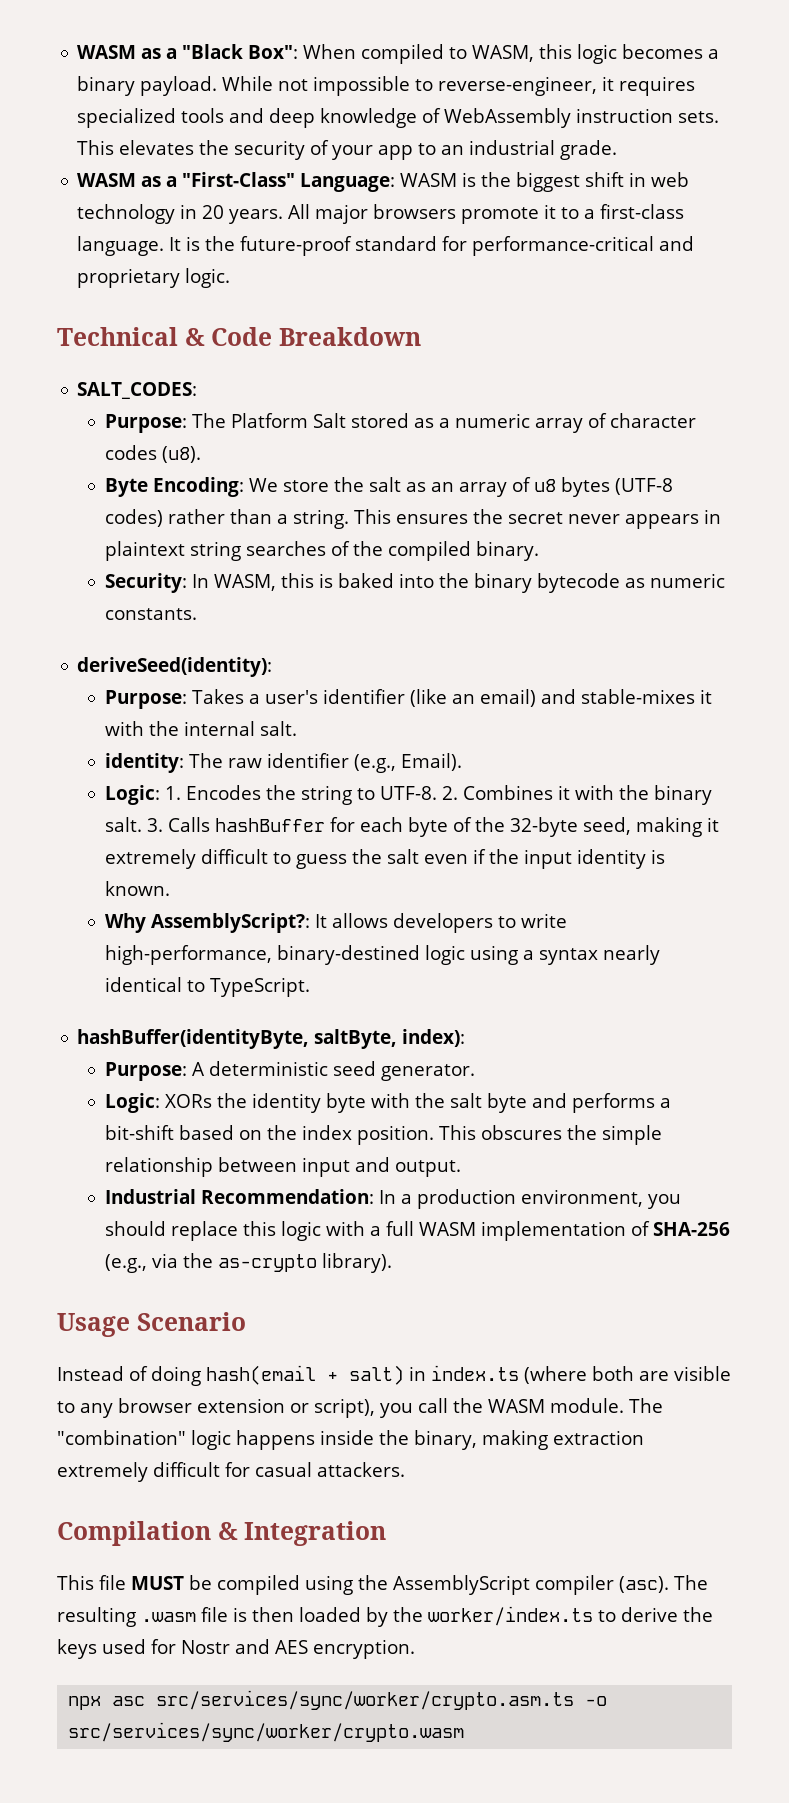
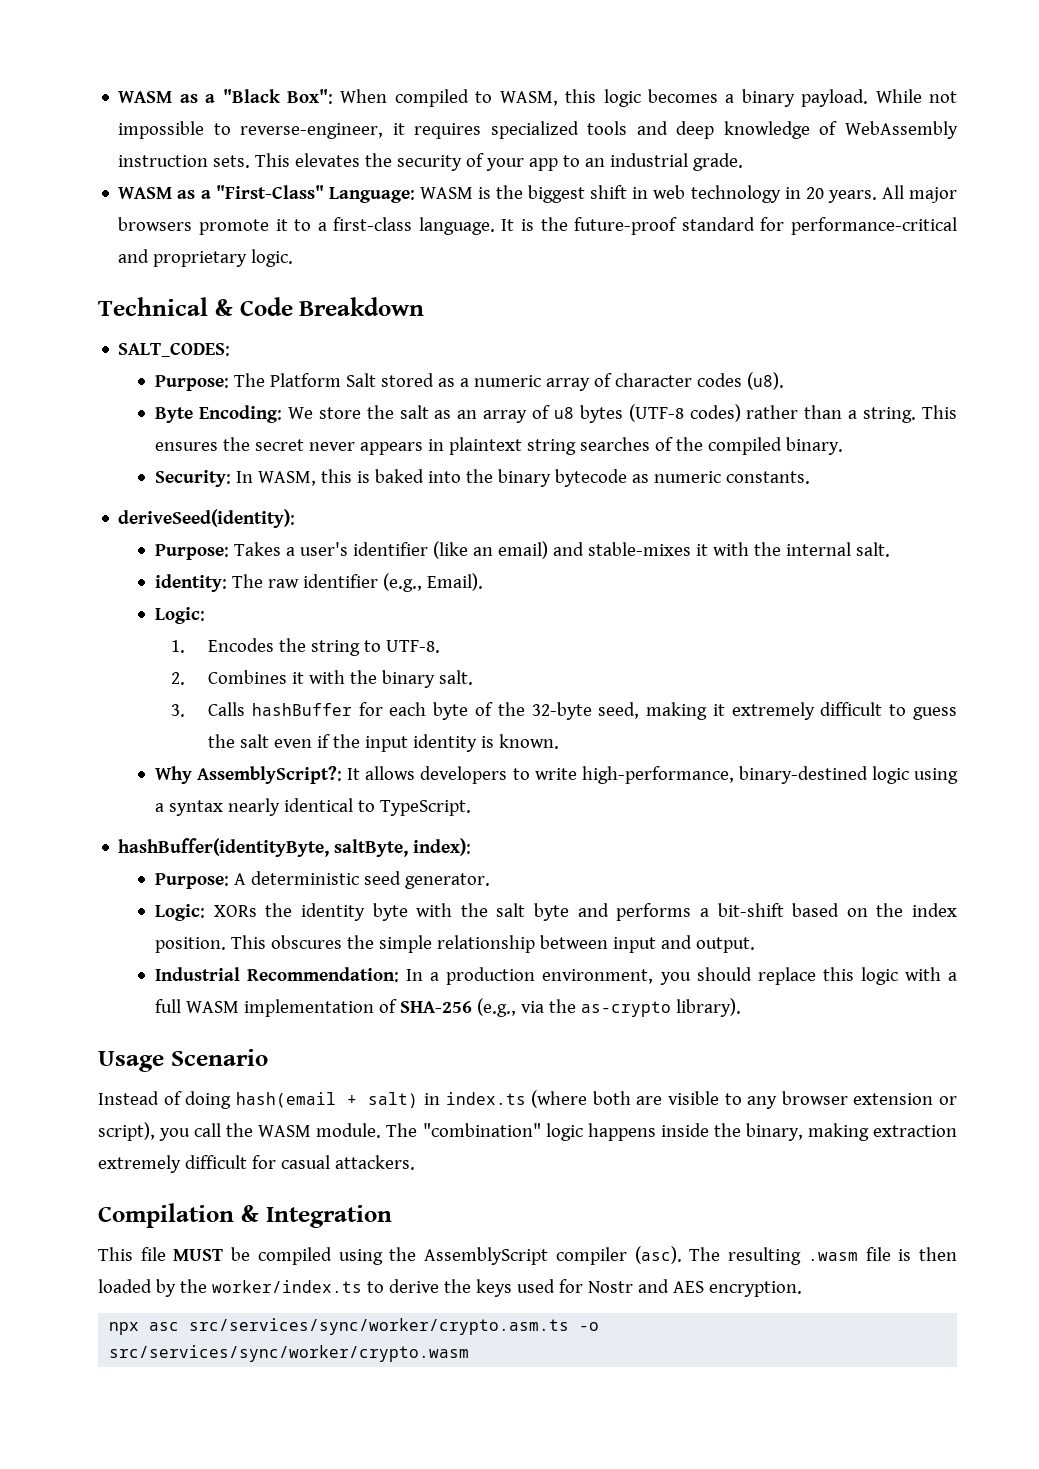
  identity: The raw identifier (e.g., Email).
- Logic: 1. Encodes the string to UTF-8. 2. Combines it with the binary salt. 3. Calls hashBuffer for each byte of the 32-byte seed, making it extremely difficult to guess the salt even if the input identity is known.
+ Logic:
+ 1. Encodes the string to UTF-8.
+ 2. Combines it with the binary salt.
+ 3. Calls hashBuffer for each byte of the 32-byte seed, making it extremely difficult to guess the salt even if the input identity is known.

